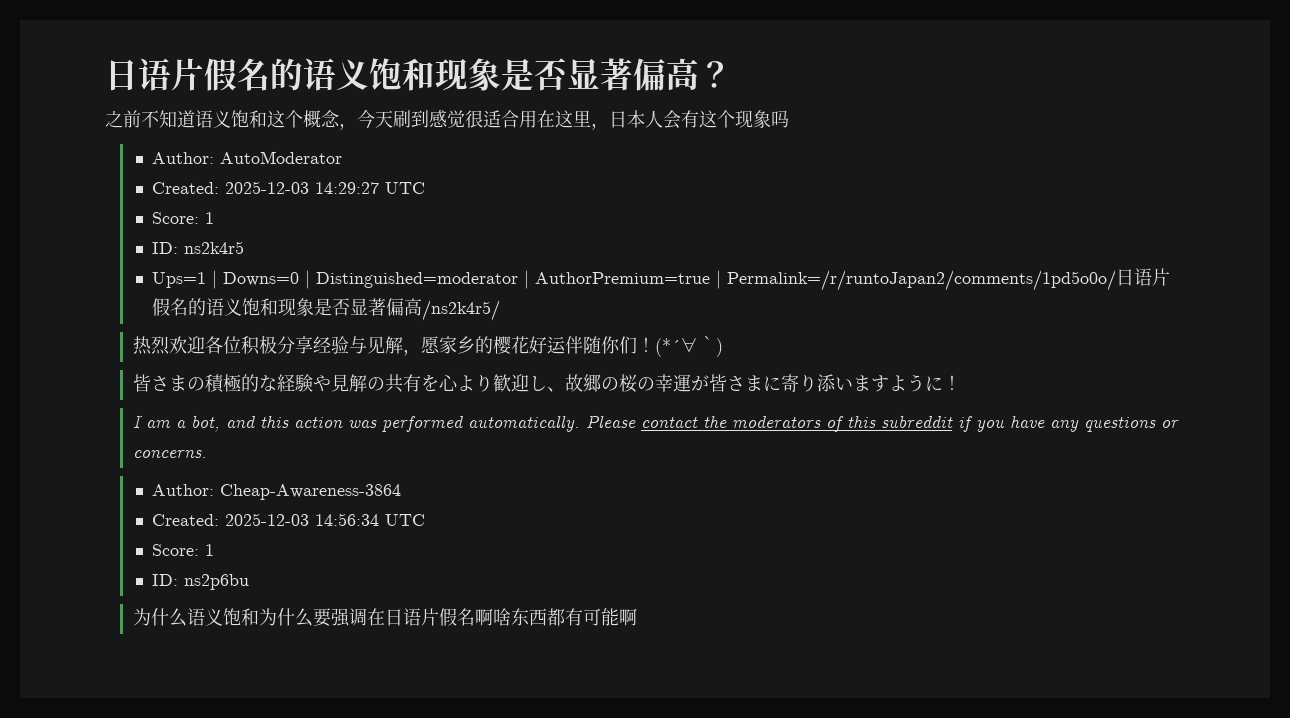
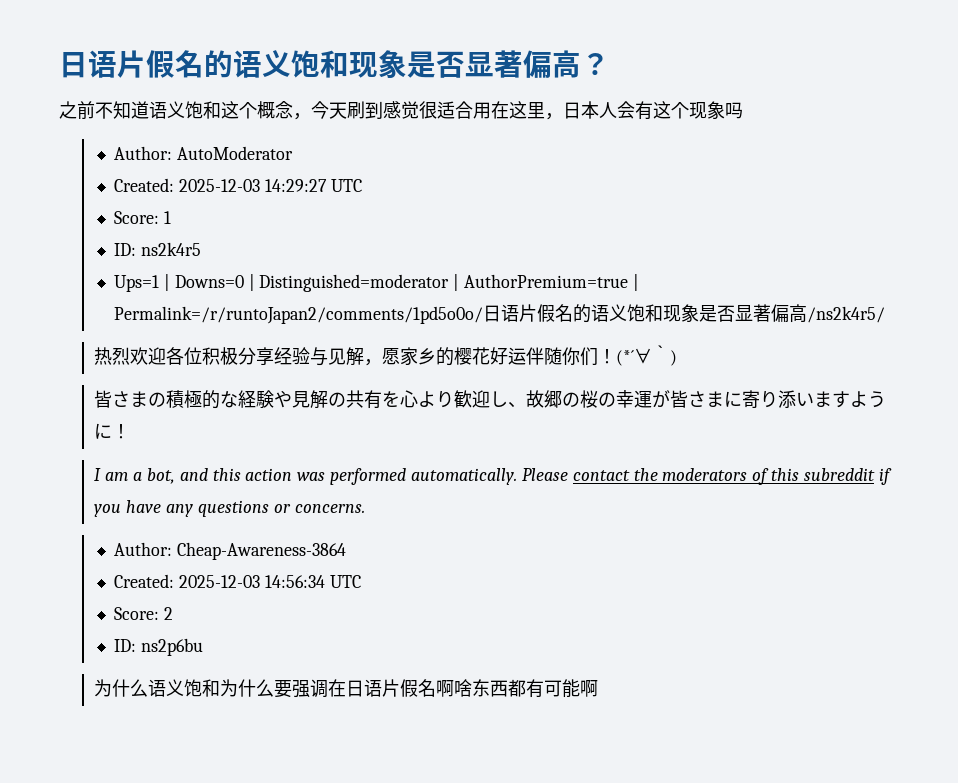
  Created: 2025-12-03 14:56:34 UTC
- Score: 1
+ Score: 2

